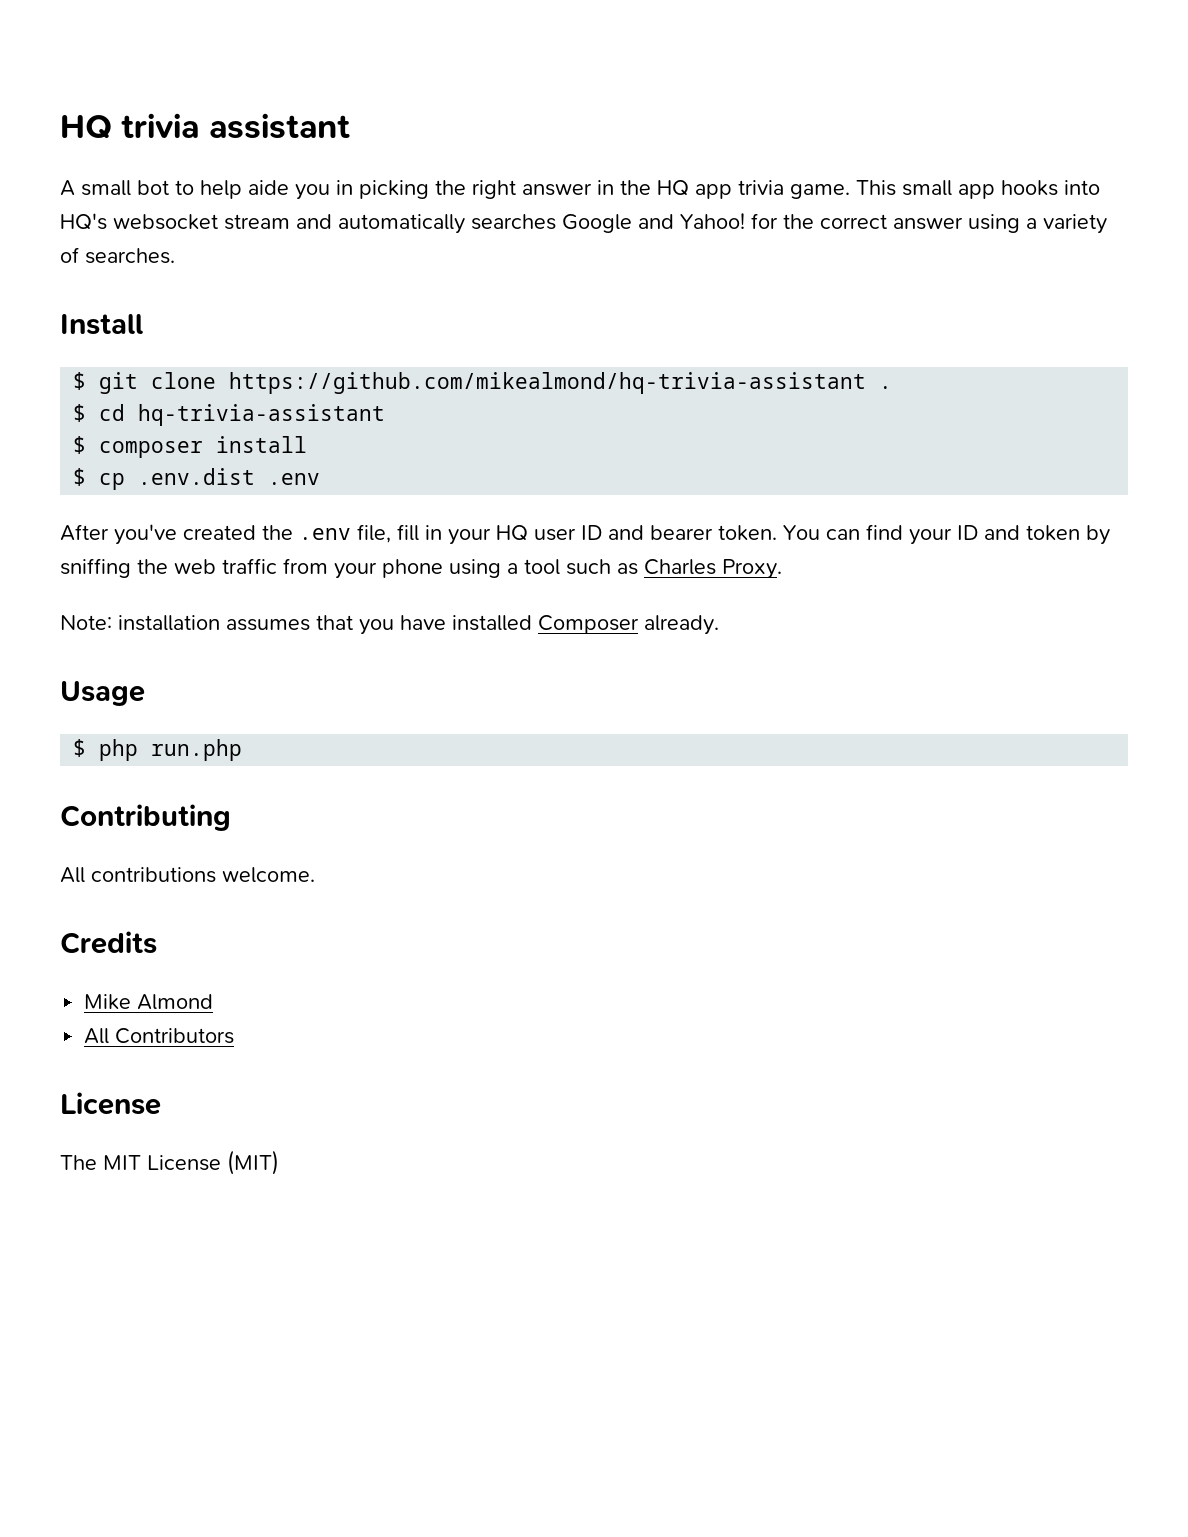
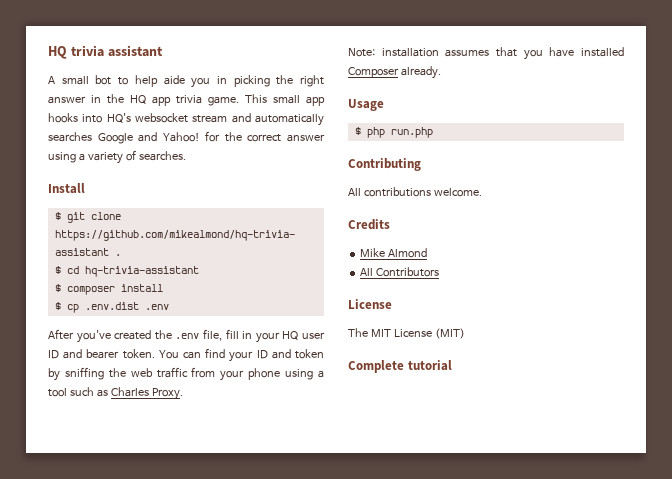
+ Complete tutorial

